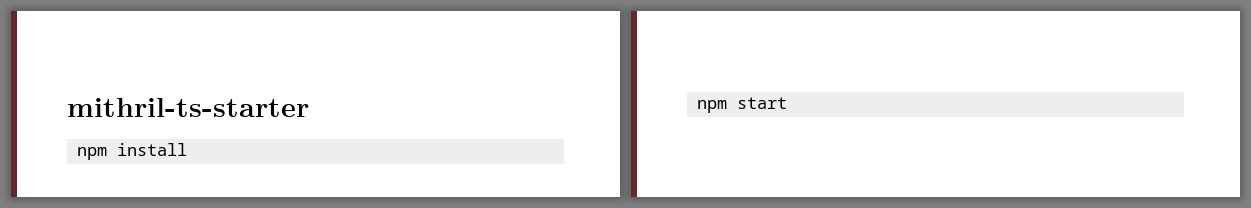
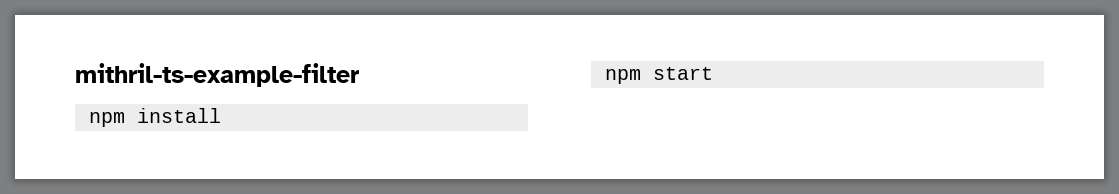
- mithril-ts-starter
+ mithril-ts-example-filter

